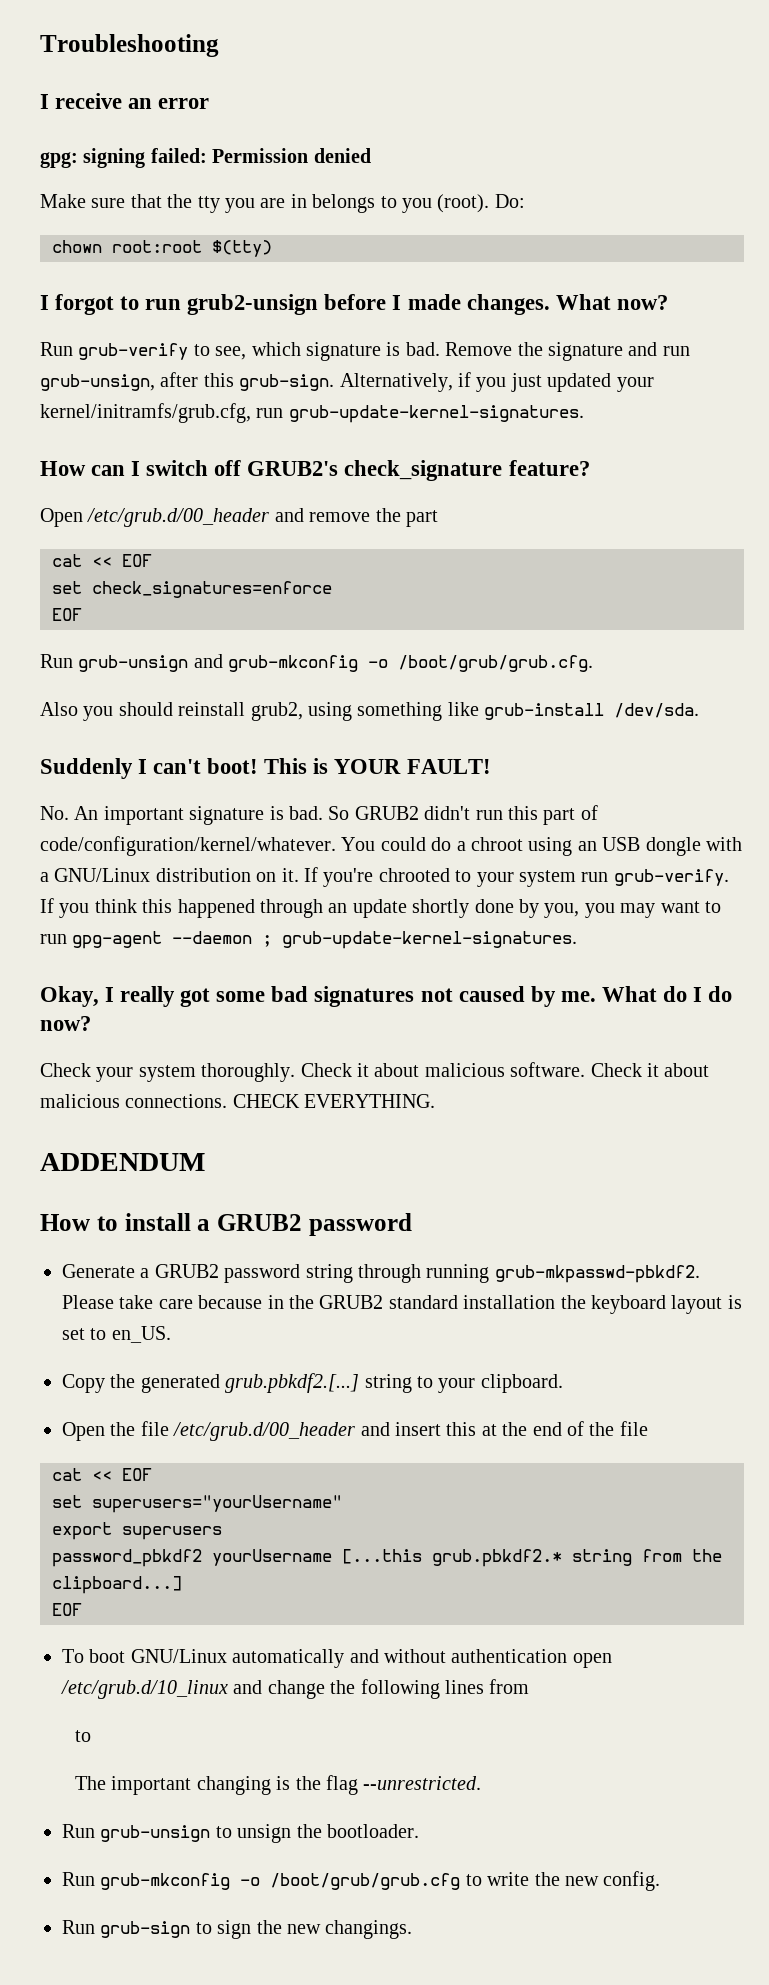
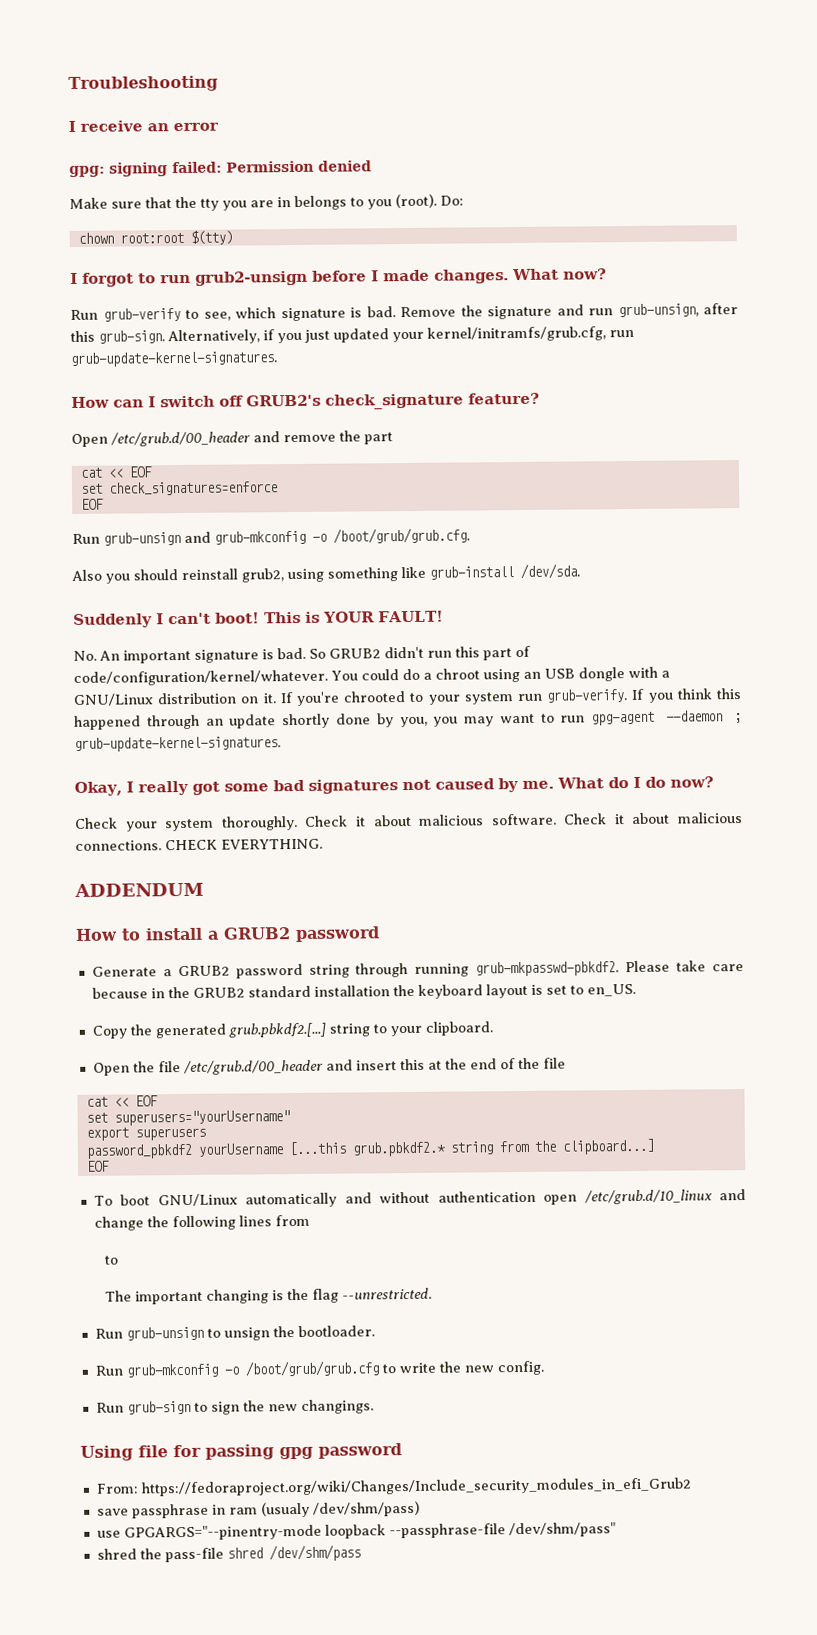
+ Using file for passing gpg password
+ From: https://fedoraproject.org/wiki/Changes/Include_security_modules_in_efi_Grub2
+ save passphrase in ram (usualy /dev/shm/pass)
+ use GPGARGS="--pinentry-mode loopback --passphrase-file /dev/shm/pass"
+ shred the pass-file shred /dev/shm/pass

